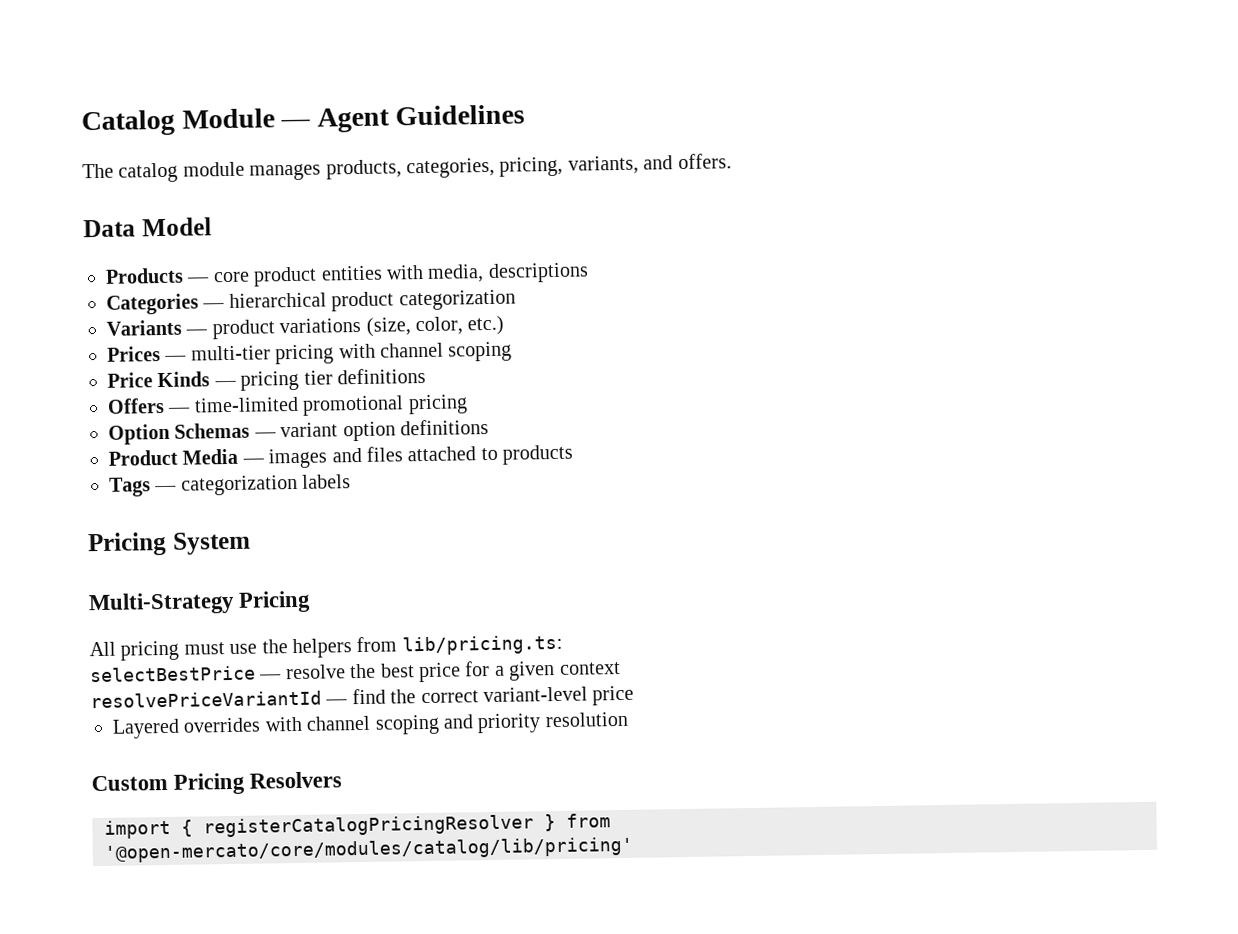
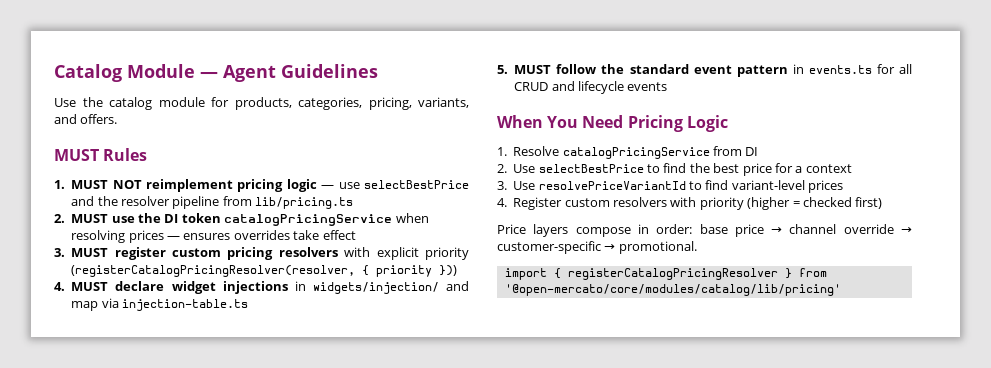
- The catalog module manages products, categories, pricing, variants, and offers.
+ Use the catalog module for products, categories, pricing, variants, and offers.
- Data Model
- Products — core product entities with media, descriptions
- Categories — hierarchical product categorization
- Variants — product variations (size, color, etc.)
- Prices — multi-tier pricing with channel scoping
- Price Kinds — pricing tier definitions
- Offers — time-limited promotional pricing
- Option Schemas — variant option definitions
- Product Media — images and files attached to products
- Tags — categorization labels
- Pricing System
- Multi-Strategy Pricing
- All pricing must use the helpers from lib/pricing.ts:
- selectBestPrice — resolve the best price for a given context
+ MUST Rules
+ 1. MUST NOT reimplement pricing logic — use selectBestPrice and the resolver pipeline from lib/pricing.ts
+ 2. MUST use the DI token catalogPricingService when resolving prices — ensures overrides take effect
+ 3. MUST register custom pricing resolvers with explicit priority (registerCatalogPricingResolver(resolver, { priority }))
+ 4. MUST declare widget injections in widgets/injection/ and map via injection-table.ts
+ 5. MUST follow the standard event pattern in events.ts for all CRUD and lifecycle events
+ When You Need Pricing Logic
+ 1. Resolve catalogPricingService from DI
+ 2. Use selectBestPrice to find the best price for a context
- resolvePriceVariantId — find the correct variant-level price
- Layered overrides with channel scoping and priority resolution
- Custom Pricing Resolvers
+ 3. Use resolvePriceVariantId to find variant-level prices
+ 4. Register custom resolvers with priority (higher = checked first)
+ Price layers compose in order: base price → channel override → customer-specific → promotional.

